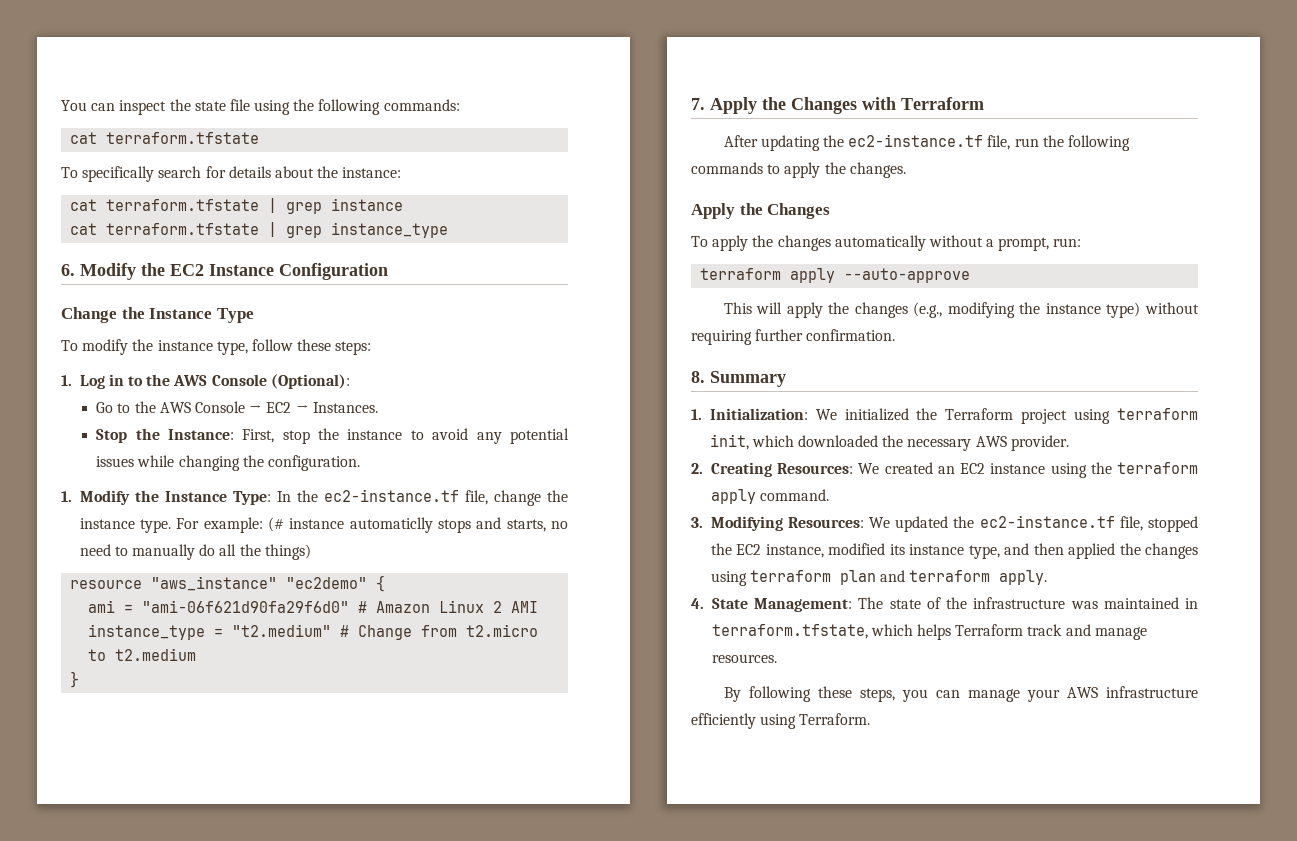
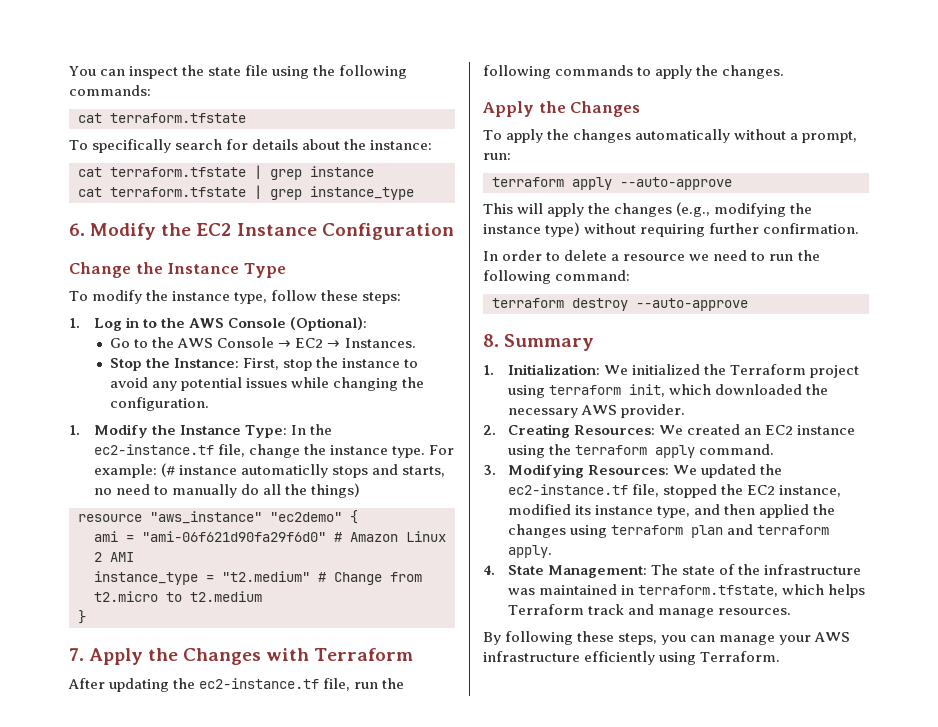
+ In order to delete a resource we need to run the following command:
+ terraform destroy --auto-approve

